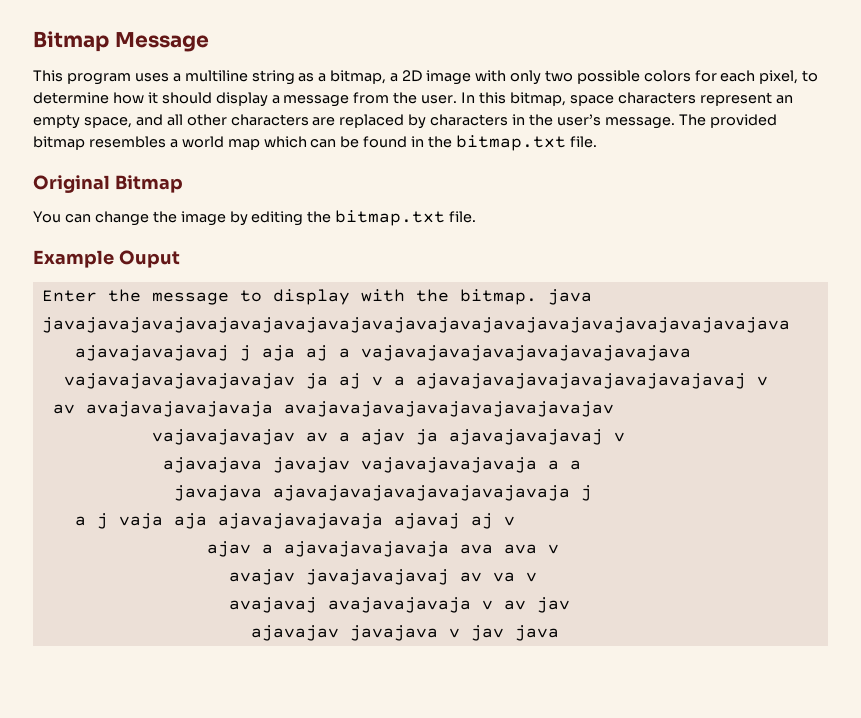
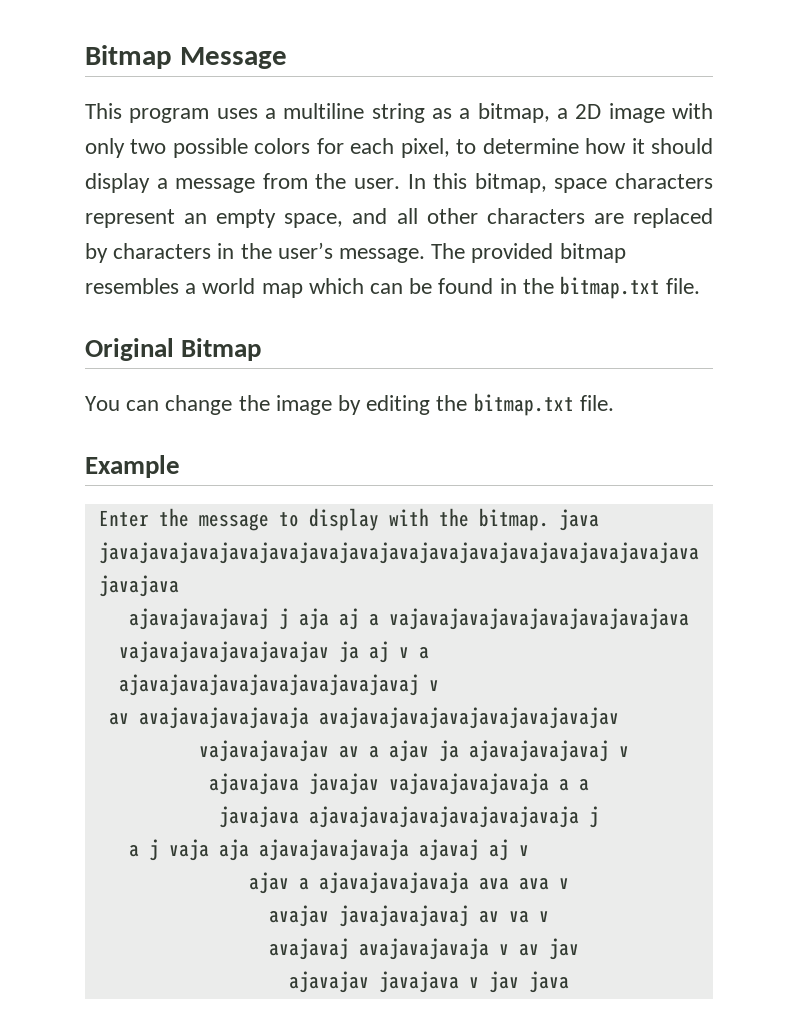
- Example Ouput
+ Example

